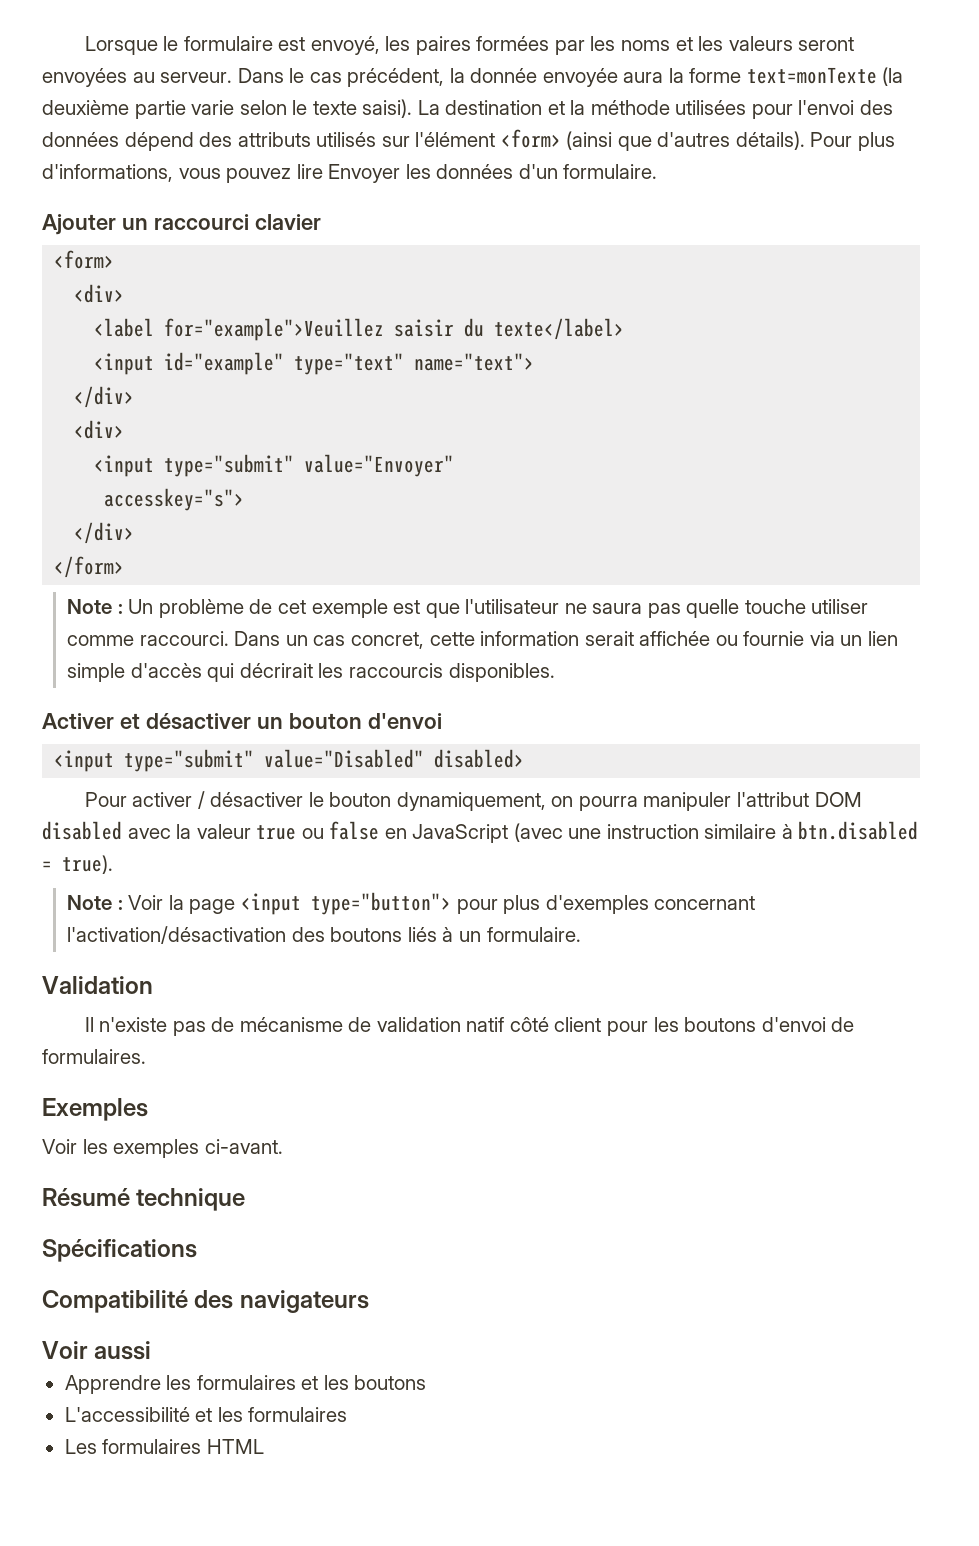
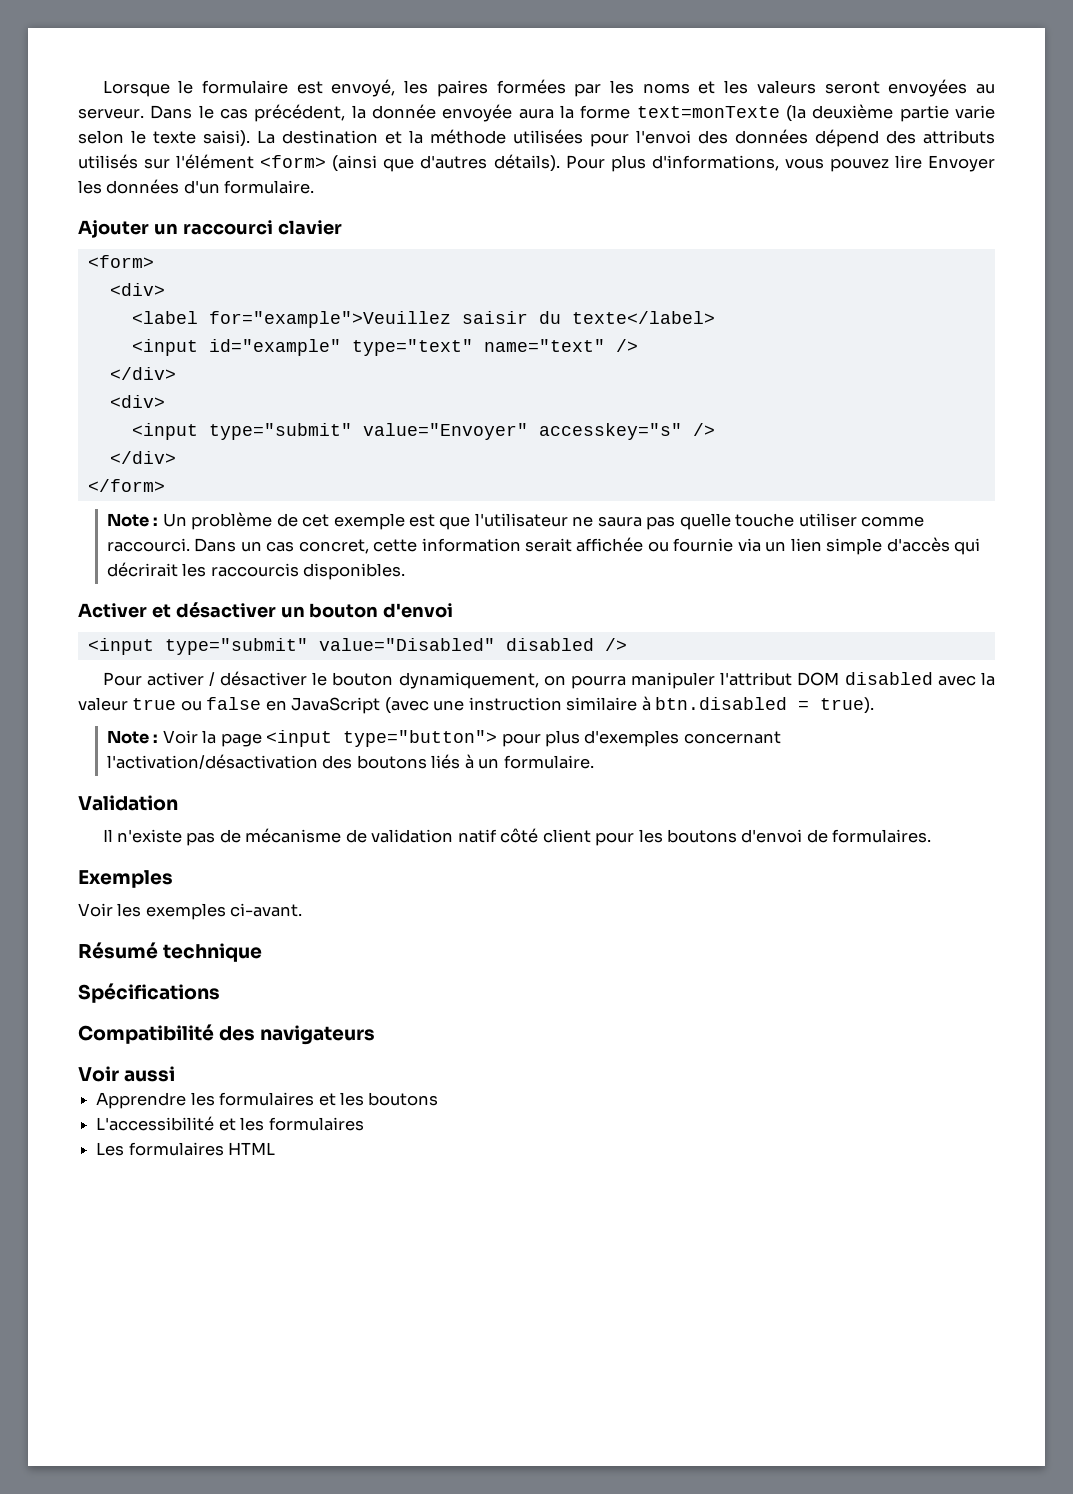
- <input id="example" type="text" name="text">
+ <input id="example" type="text" name="text" />
- <input type="submit" value="Envoyer"
- accesskey="s">
+ <input type="submit" value="Envoyer" accesskey="s" />
- <input type="submit" value="Disabled" disabled>
+ <input type="submit" value="Disabled" disabled />

